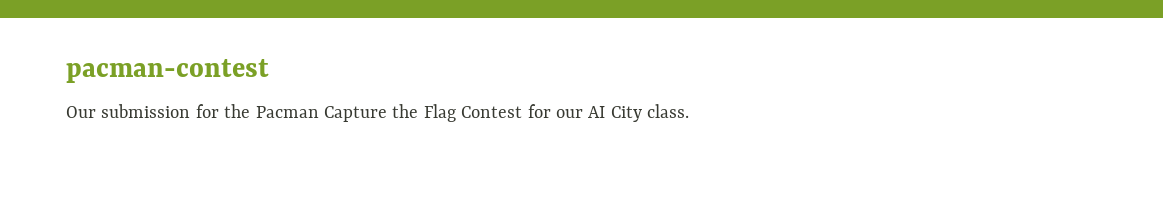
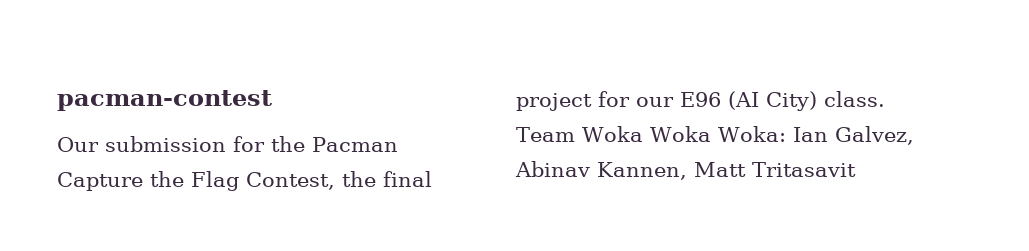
- Our submission for the Pacman Capture the Flag Contest for our AI City class.
+ Our submission for the Pacman Capture the Flag Contest, the final project for our E96 (AI City) class. Team Woka Woka Woka: Ian Galvez, Abinav Kannen, Matt Tritasavit

